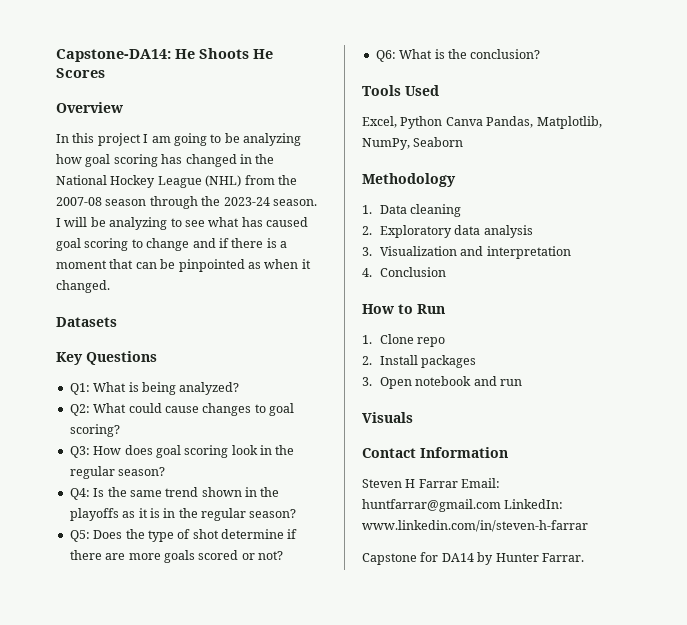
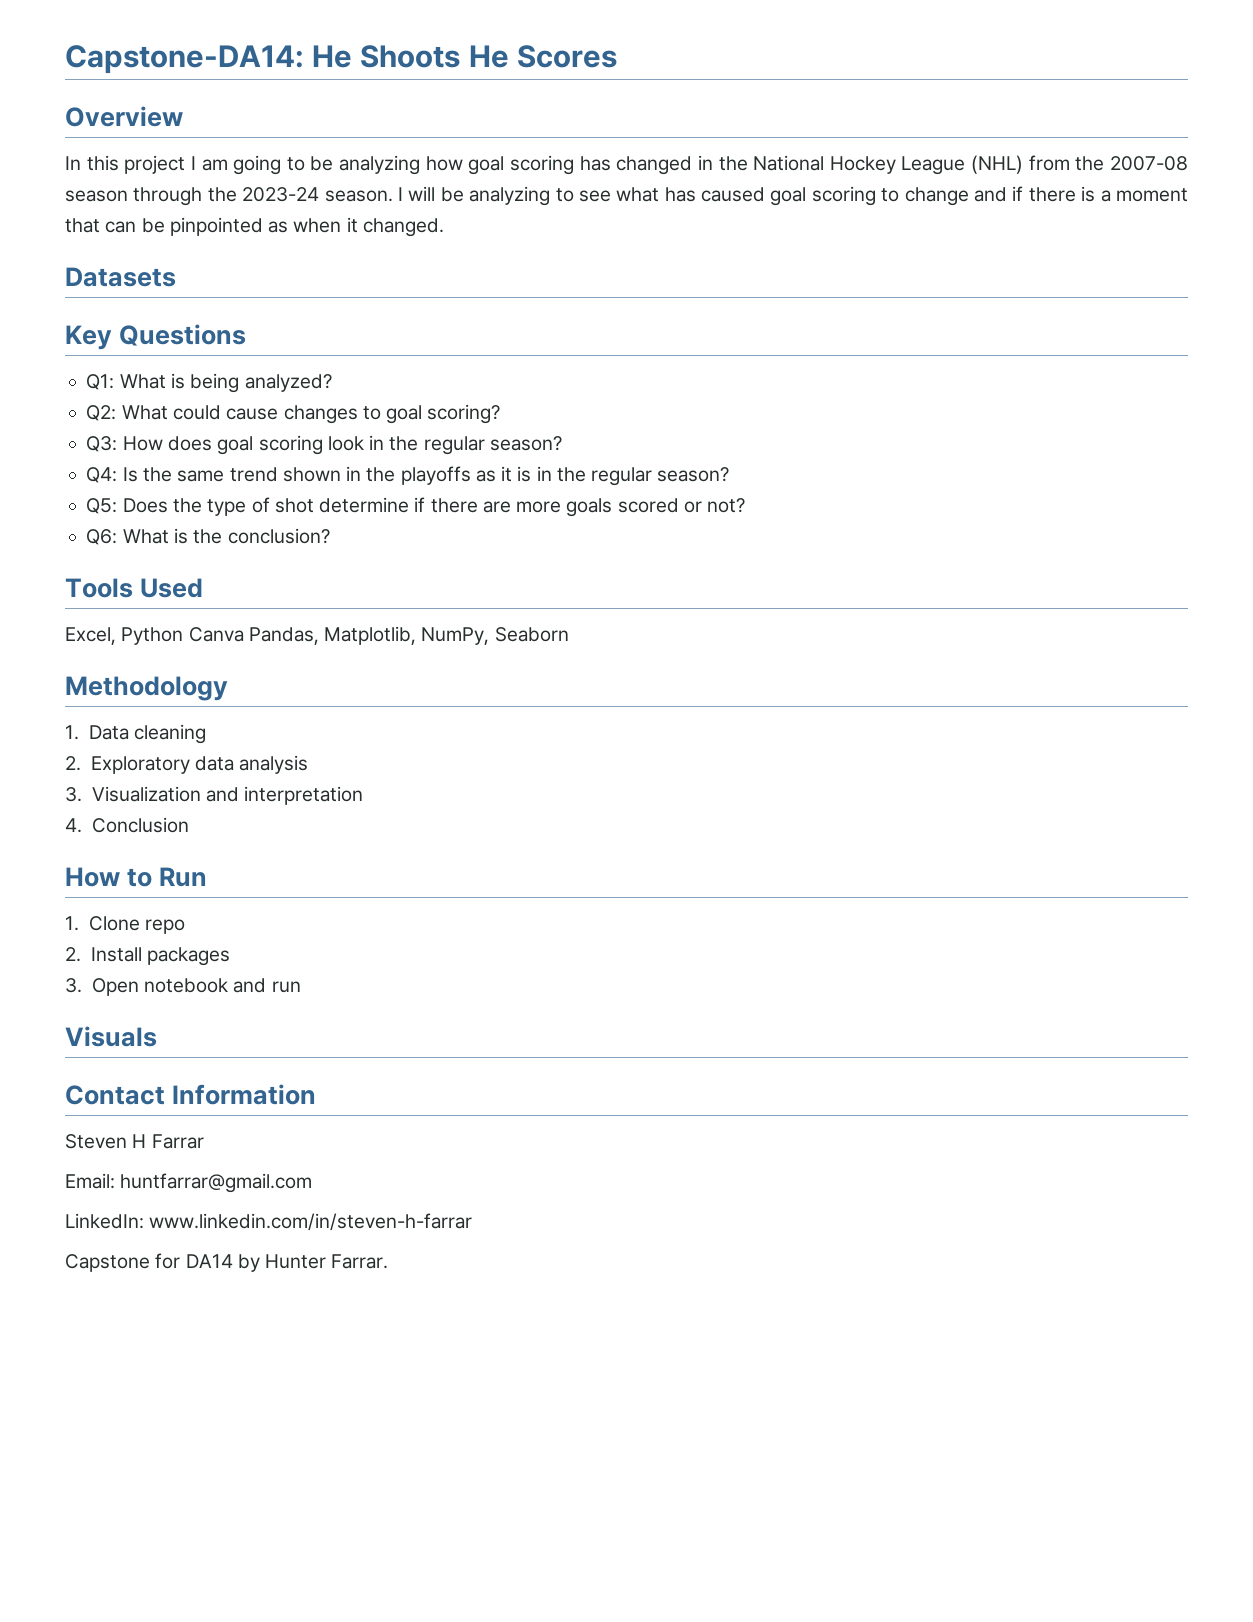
- Steven H Farrar Email: huntfarrar@gmail.com LinkedIn: www.linkedin.com/in/steven-h-farrar
+ Steven H Farrar
+ Email: huntfarrar@gmail.com
+ LinkedIn: www.linkedin.com/in/steven-h-farrar

